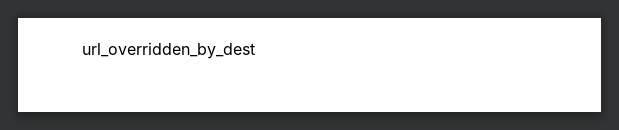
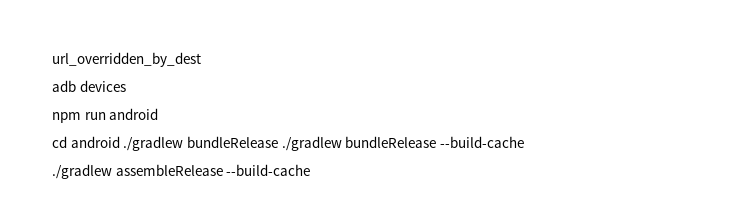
+ adb devices
+ npm run android
+ cd android ./gradlew bundleRelease ./gradlew bundleRelease --build-cache
+ ./gradlew assembleRelease --build-cache

